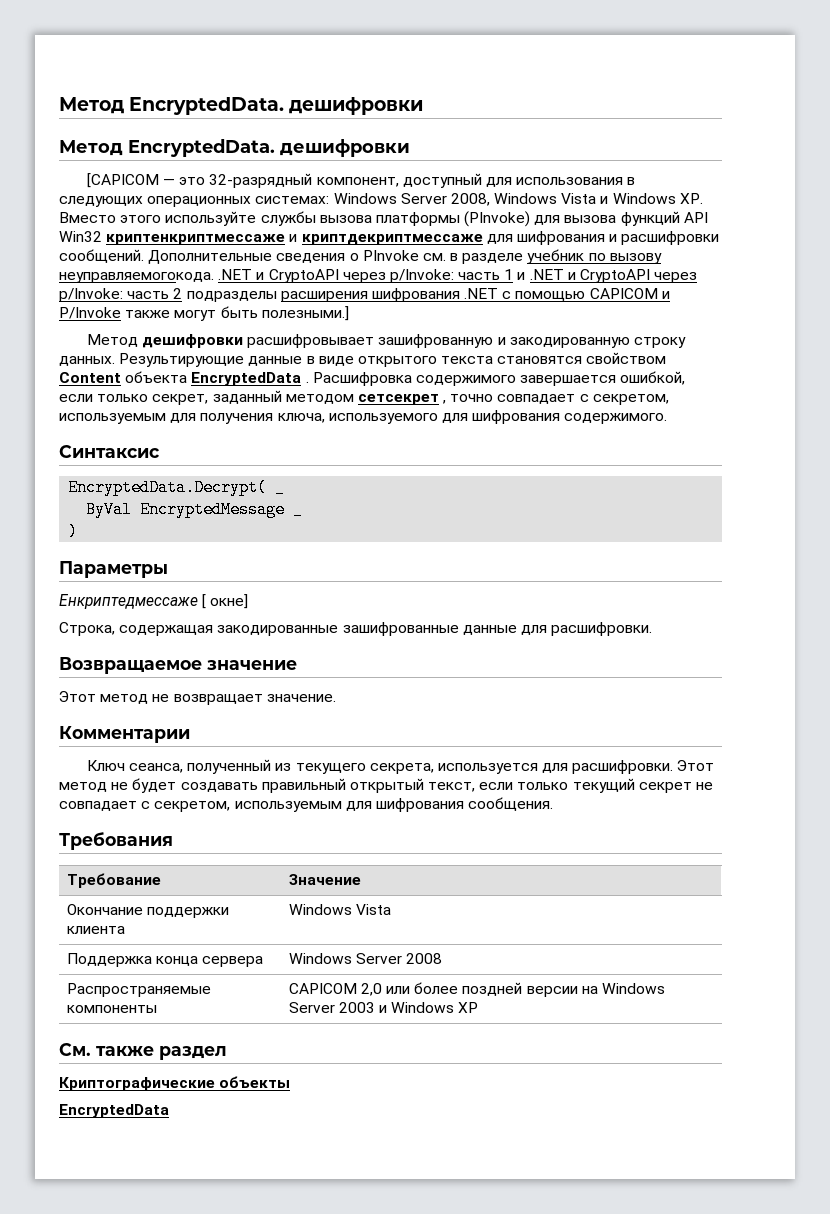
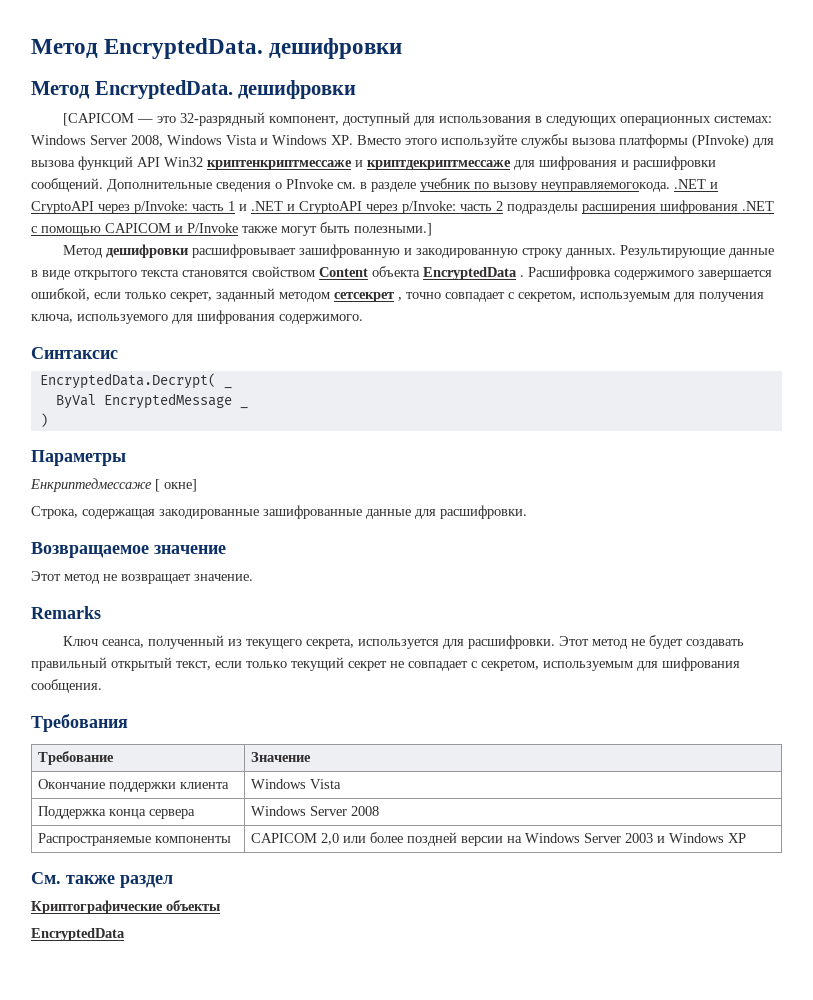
- Комментарии
+ Remarks

